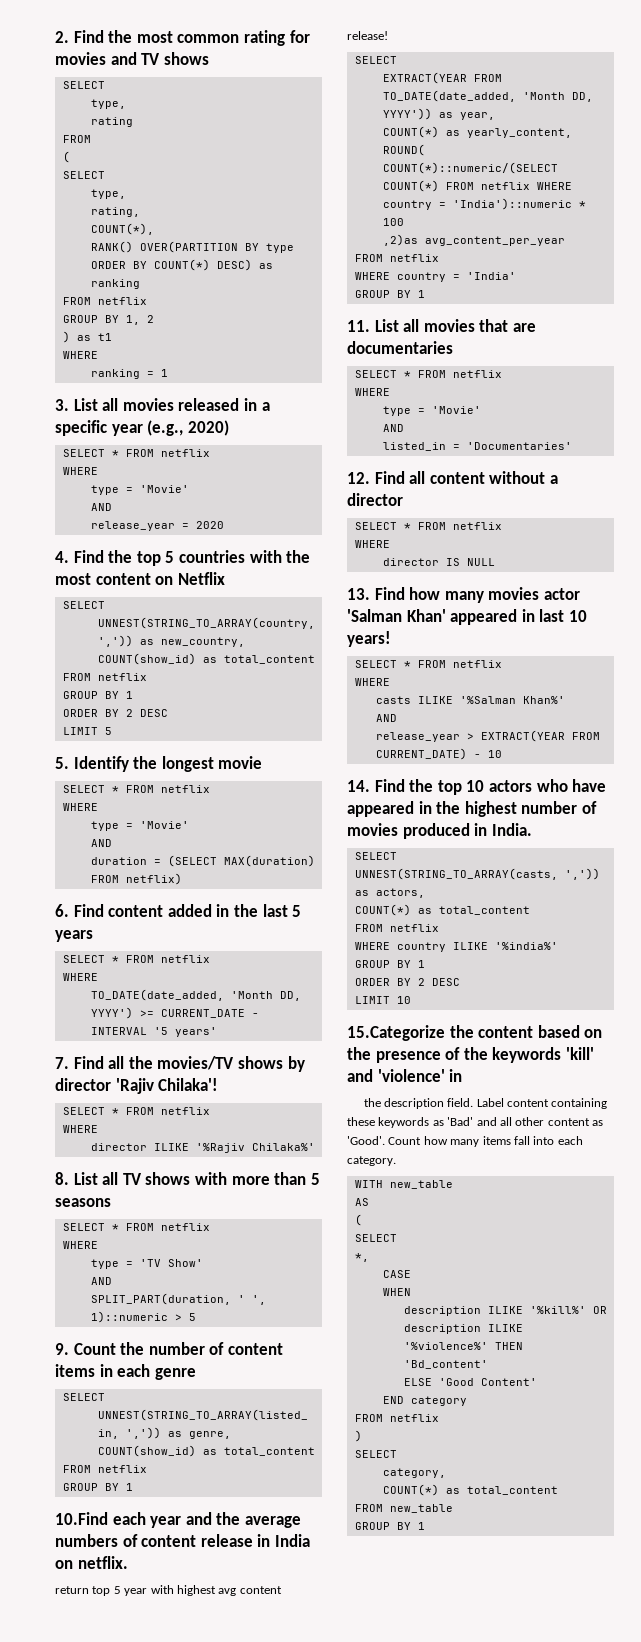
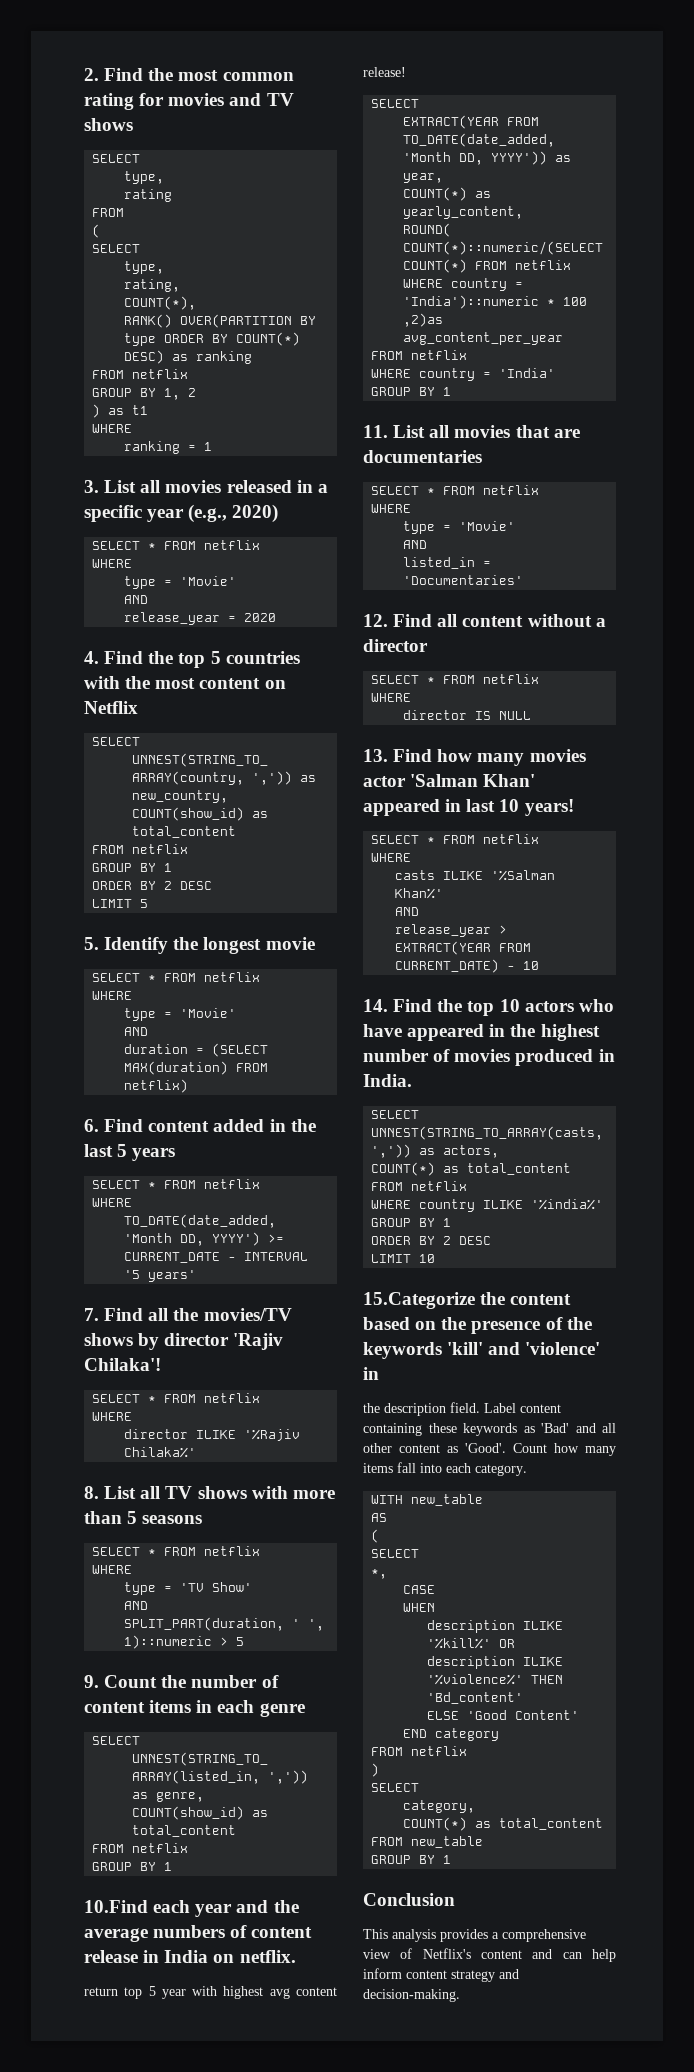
+ Conclusion
+ This analysis provides a comprehensive view of Netflix's content and can help inform content strategy and decision-making.

